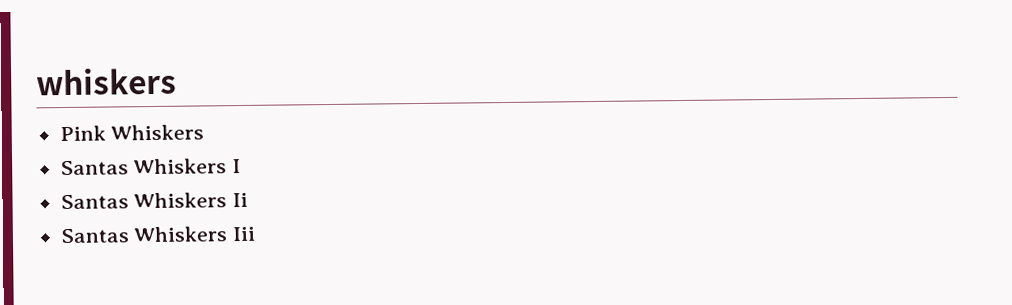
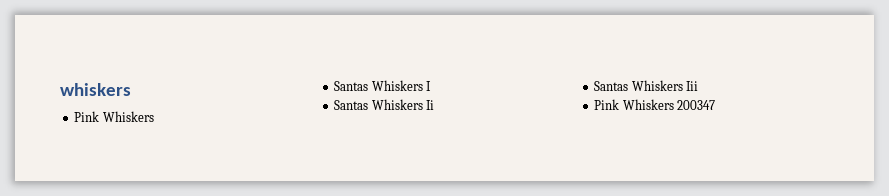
+ Pink Whiskers 200347

